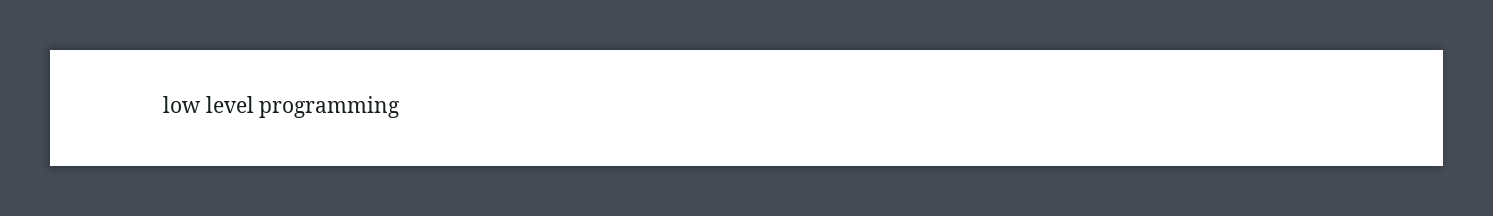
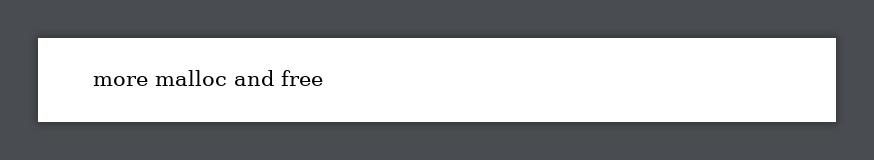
- low level programming
+ more malloc and free

